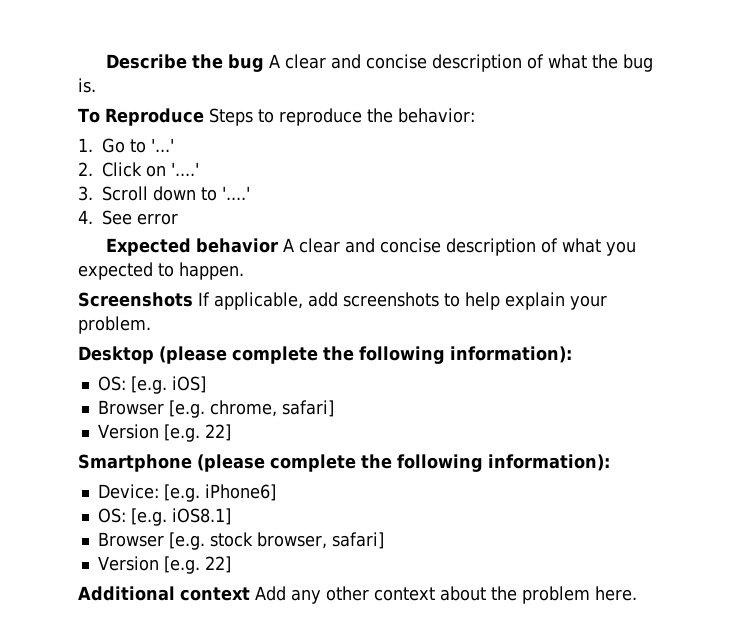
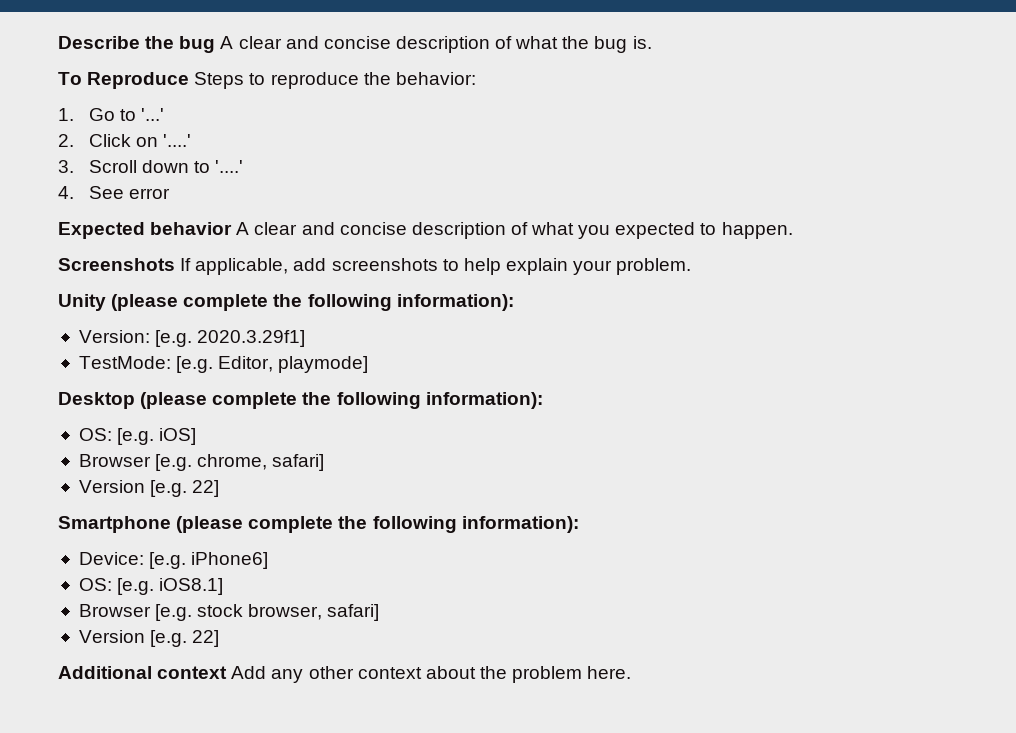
+ Unity (please complete the following information):
+ Version: [e.g. 2020.3.29f1]
+ TestMode: [e.g. Editor, playmode]

